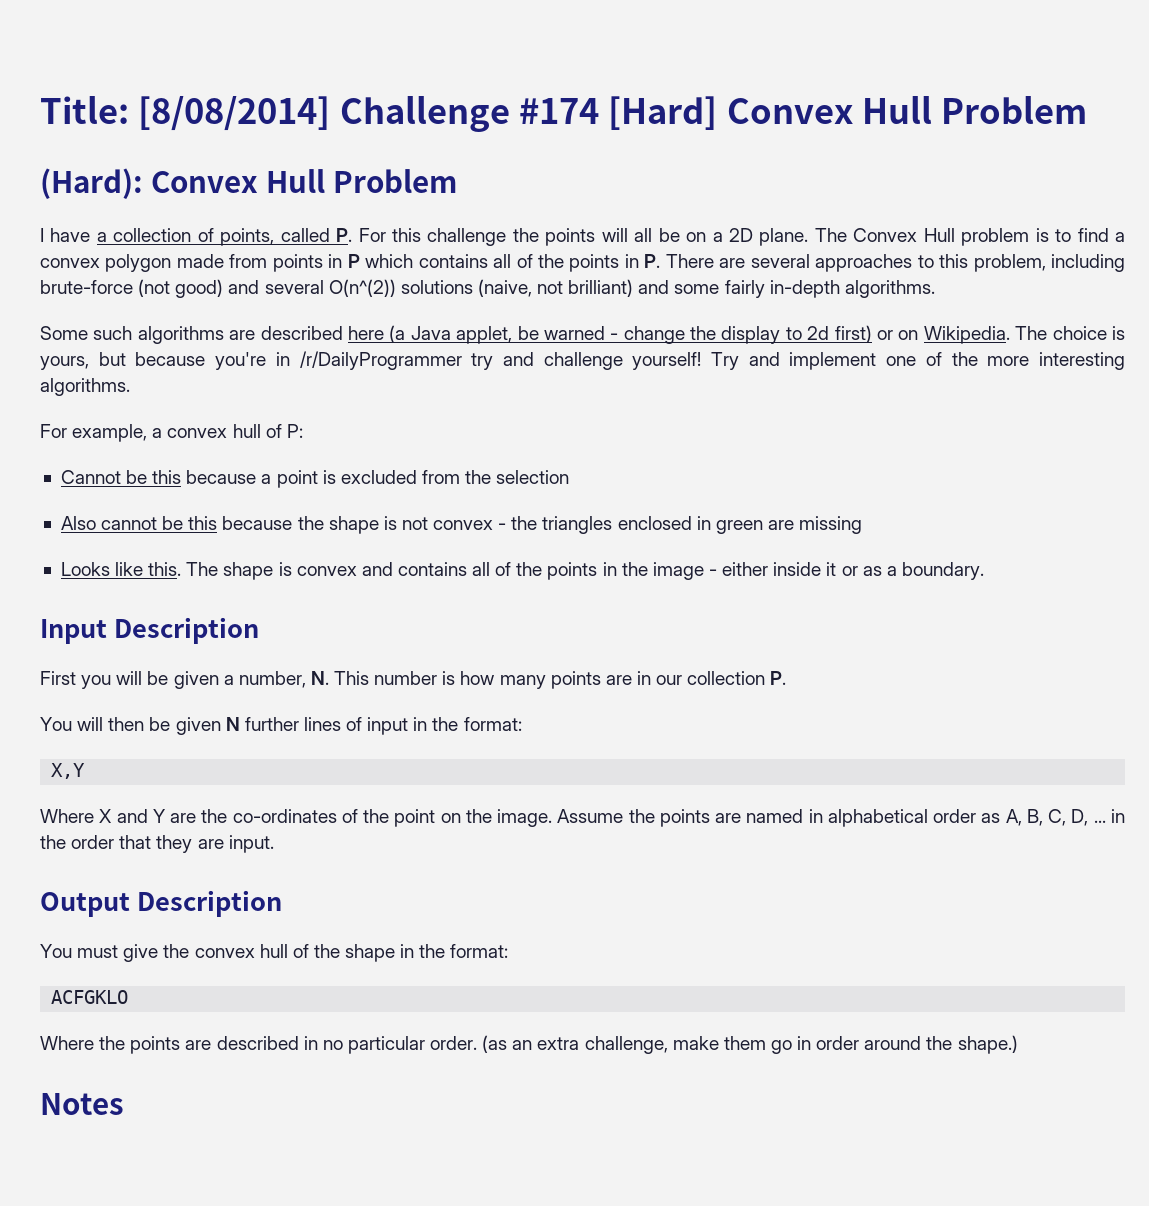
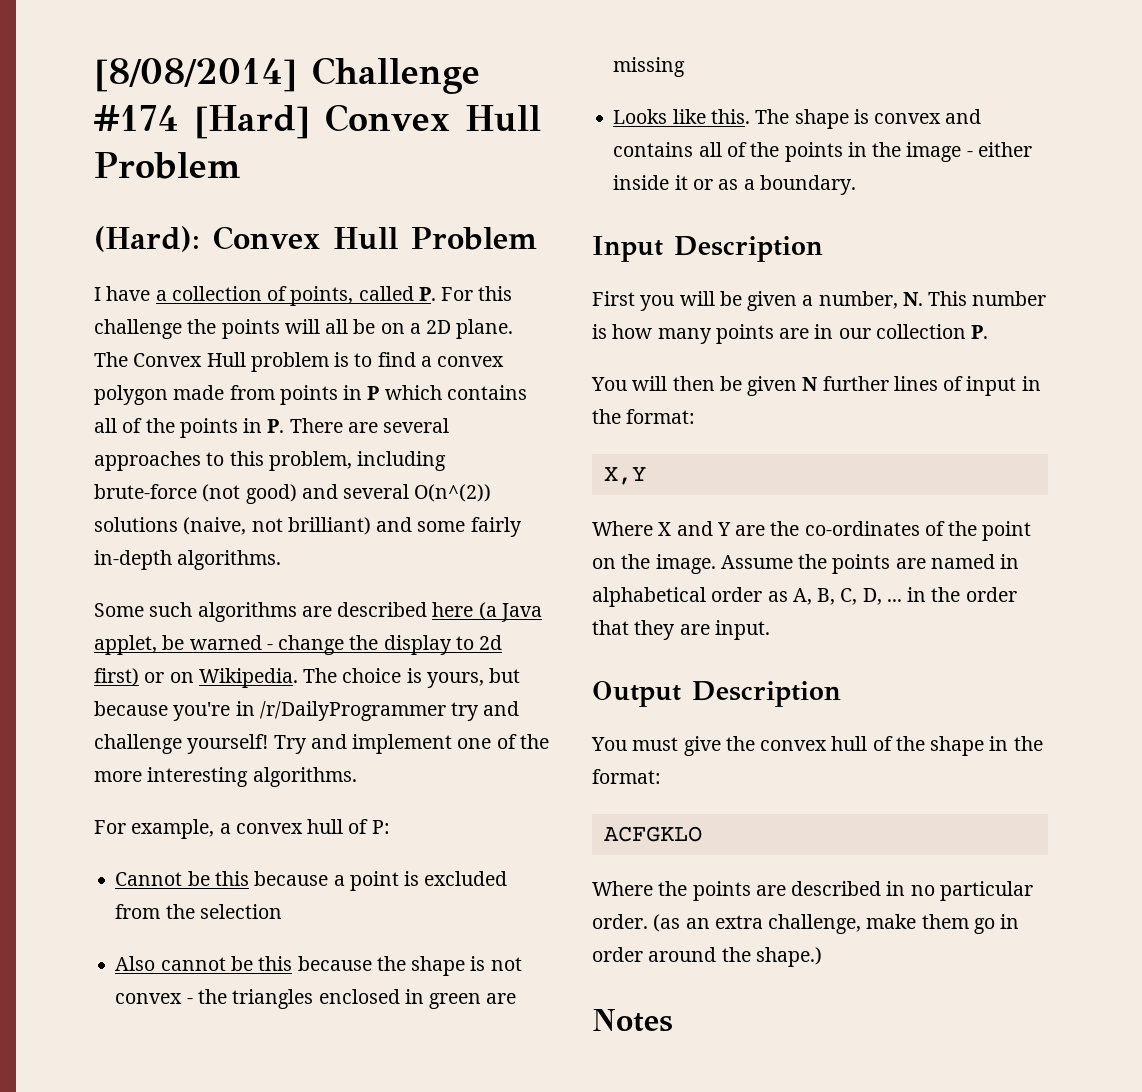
- Title: [8/08/2014] Challenge #174 [Hard] Convex Hull Problem
+ [8/08/2014] Challenge #174 [Hard] Convex Hull Problem

